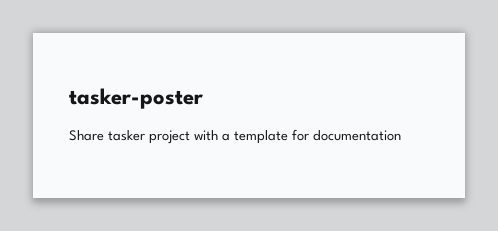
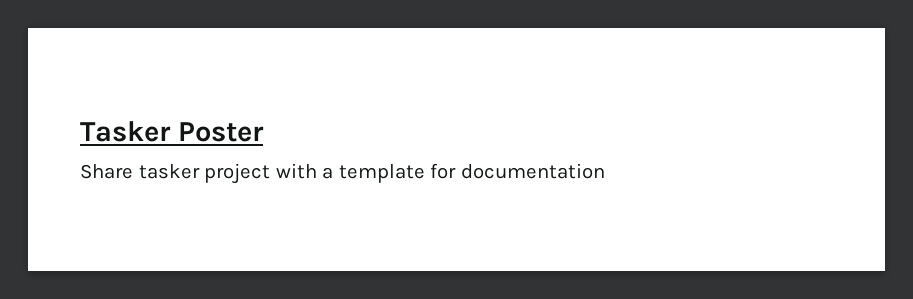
- tasker-poster
+ Tasker Poster

